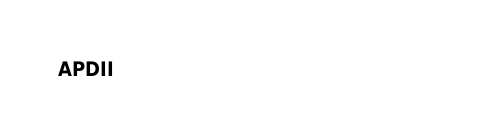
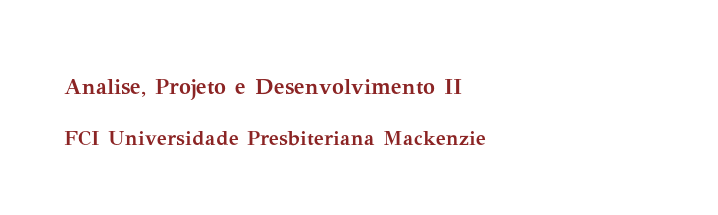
- APDII
+ Analise, Projeto e Desenvolvimento II
+ FCI Universidade Presbiteriana Mackenzie

